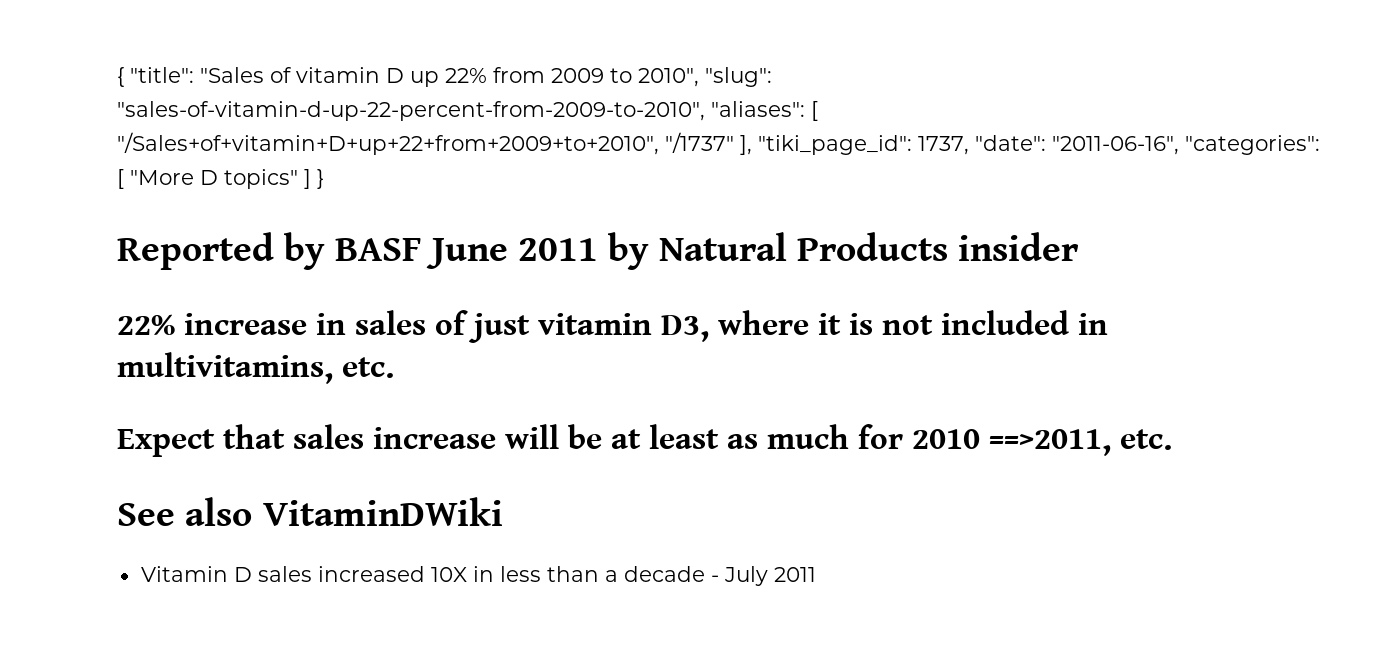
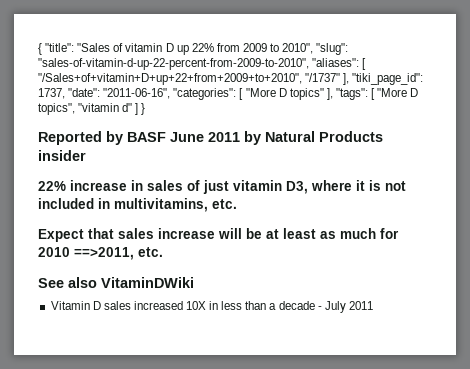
- { "title": "Sales of vitamin D up 22% from 2009 to 2010", "slug": "sales-of-vitamin-d-up-22-percent-from-2009-to-2010", "aliases": [ "/Sales+of+vitamin+D+up+22+from+2009+to+2010", "/1737" ], "tiki_page_id": 1737, "date": "2011-06-16", "categories": [ "More D topics" ] }
+ { "title": "Sales of vitamin D up 22% from 2009 to 2010", "slug": "sales-of-vitamin-d-up-22-percent-from-2009-to-2010", "aliases": [ "/Sales+of+vitamin+D+up+22+from+2009+to+2010", "/1737" ], "tiki_page_id": 1737, "date": "2011-06-16", "categories": [ "More D topics" ], "tags": [ "More D topics", "vitamin d" ] }

